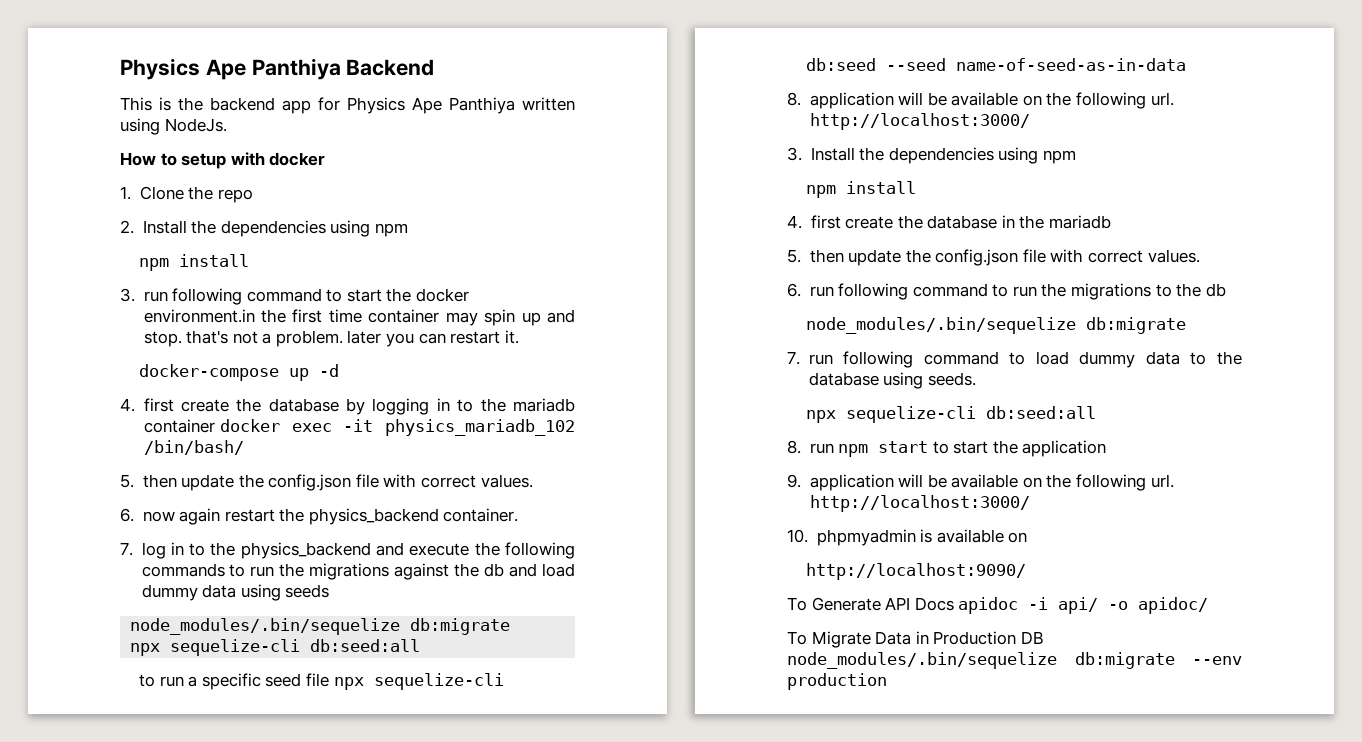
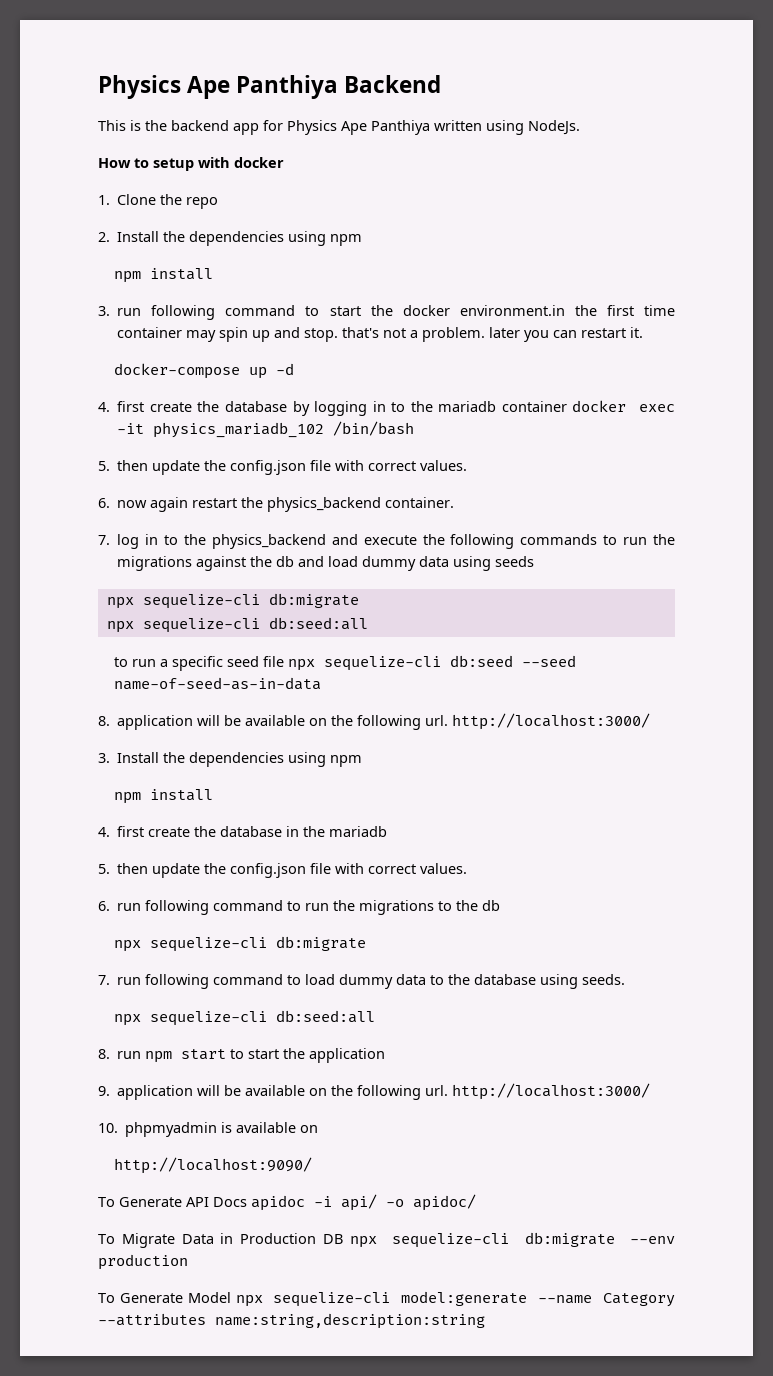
- 4. first create the database by logging in to the mariadb container docker exec -it physics_mariadb_102 /bin/bash/
+ 4. first create the database by logging in to the mariadb container docker exec -it physics_mariadb_102 /bin/bash
  7. log in to the physics_backend and execute the following commands to run the migrations against the db and load dummy data using seeds
- node_modules/.bin/sequelize db:migrate
+ npx sequelize-cli db:migrate
  6. run following command to run the migrations to the db
- node_modules/.bin/sequelize db:migrate
+ npx sequelize-cli db:migrate
- To Migrate Data in Production DB node_modules/.bin/sequelize db:migrate --env production
+ To Migrate Data in Production DB npx sequelize-cli db:migrate --env production
+ To Generate Model npx sequelize-cli model:generate --name Category --attributes name:string,description:string

